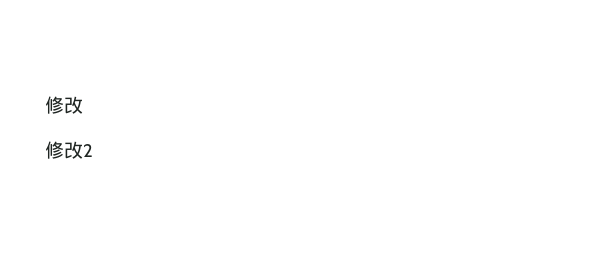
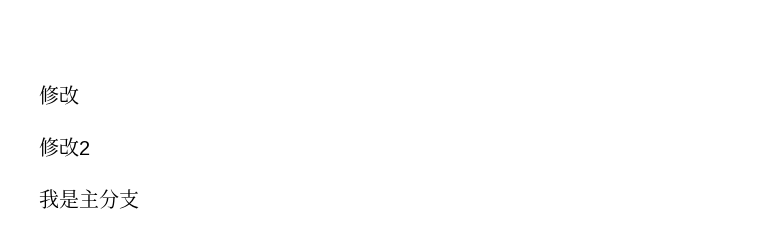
+ 我是主分支

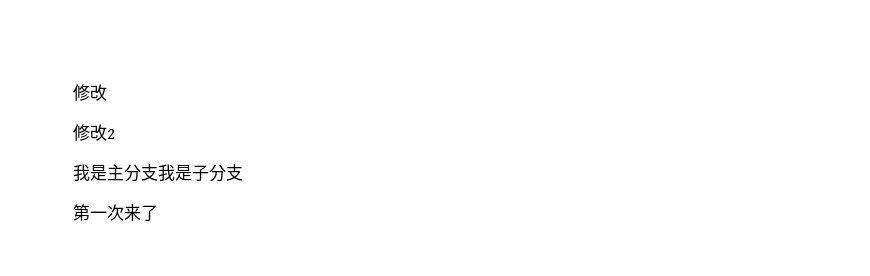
- 我是主分支
+ 我是主分支我是子分支
+ 第一次来了

